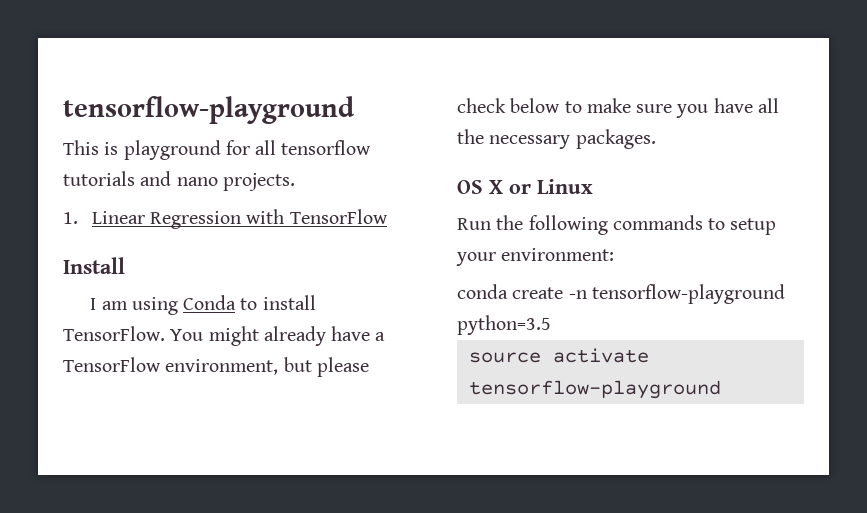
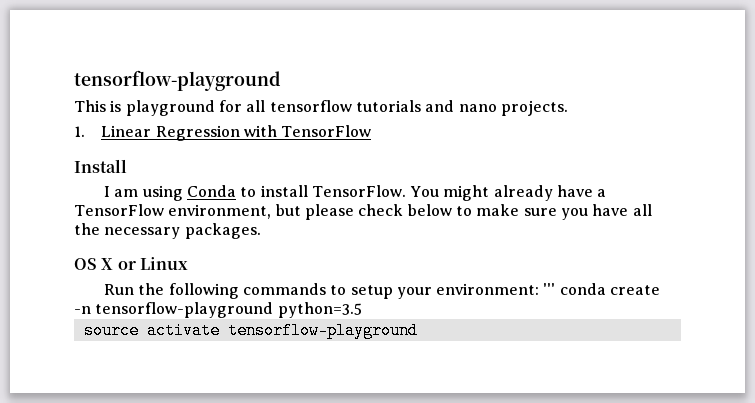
- Run the following commands to setup your environment:
- conda create -n tensorflow-playground python=3.5
+ Run the following commands to setup your environment: ''' conda create -n tensorflow-playground python=3.5

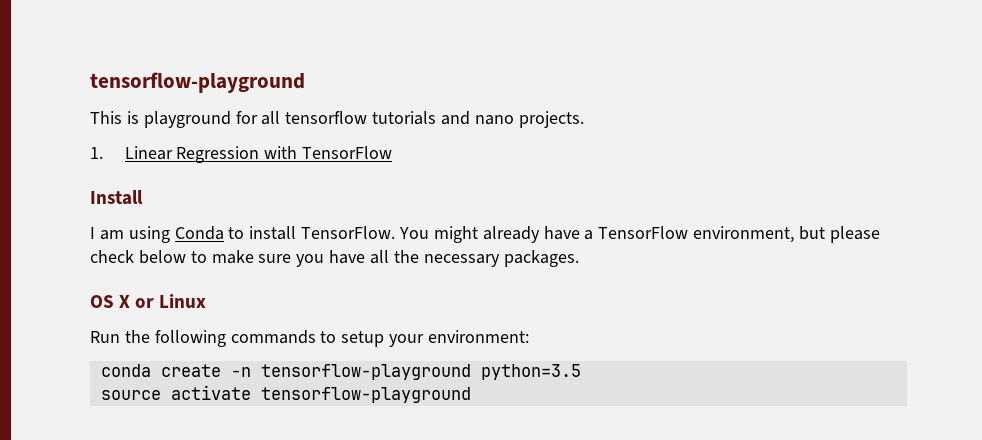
- Run the following commands to setup your environment: ''' conda create -n tensorflow-playground python=3.5
+ Run the following commands to setup your environment:
+ conda create -n tensorflow-playground python=3.5

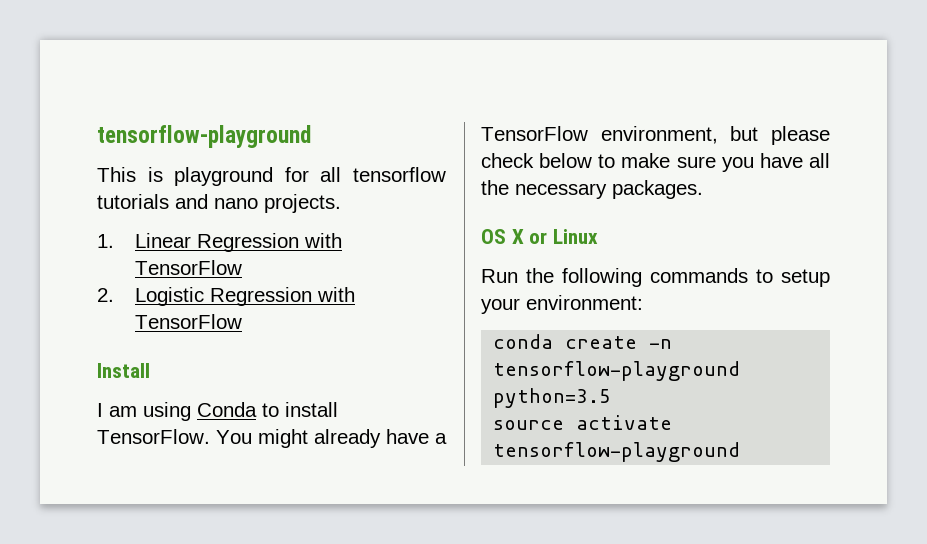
+ 2. Logistic Regression with TensorFlow

